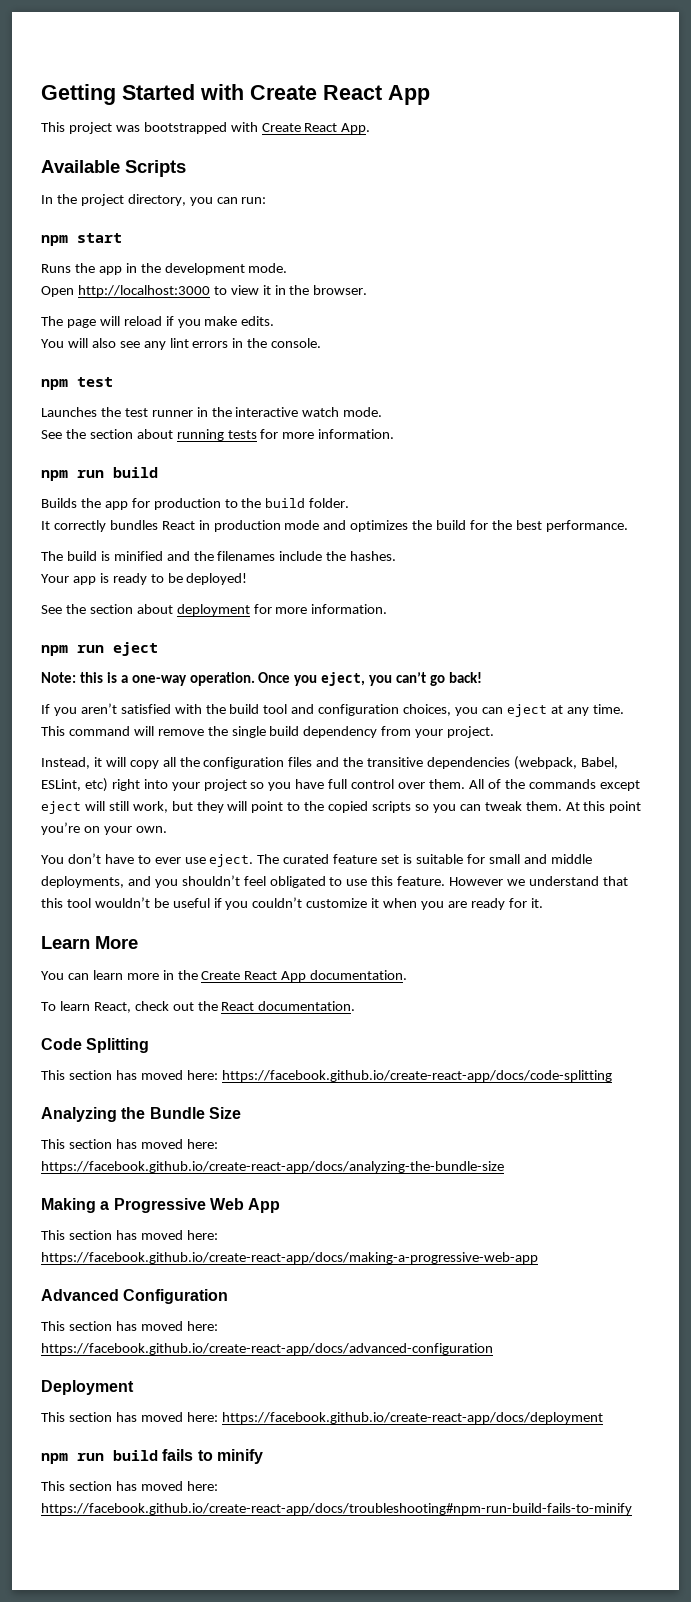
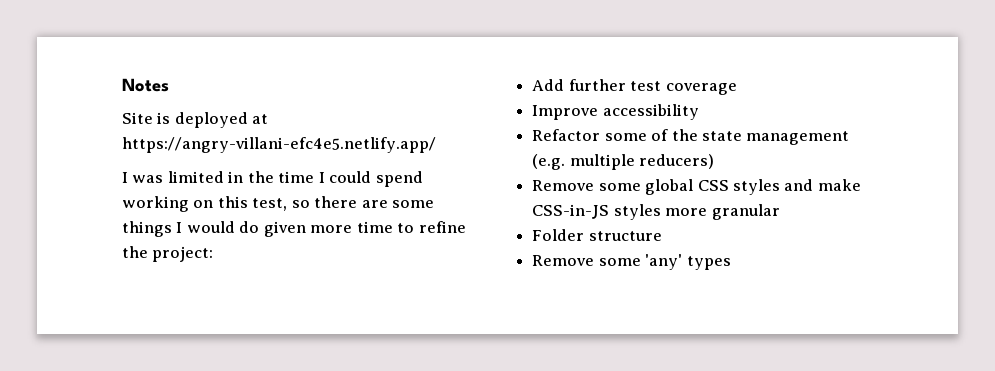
- Getting Started with Create React App
- This project was bootstrapped with Create React App.
- Available Scripts
- In the project directory, you can run:
- npm start
- Runs the app in the development mode.
- Open http://localhost:3000 to view it in the browser.
- The page will reload if you make edits.
- You will also see any lint errors in the console.
- npm test
- Launches the test runner in the interactive watch mode.
- See the section about running tests for more information.
- npm run build
- Builds the app for production to the build folder.
- It correctly bundles React in production mode and optimizes the build for the best performance.
- The build is minified and the filenames include the hashes.
- Your app is ready to be deployed!
- See the section about deployment for more information.
- npm run eject
- Note: this is a one-way operation. Once you eject, you can’t go back!
- If you aren’t satisfied with the build tool and configuration choices, you can eject at any time. This command will remove the single build dependency from your project.
- Instead, it will copy all the configuration files and the transitive dependencies (webpack, Babel, ESLint, etc) right into your project so you have full control over them. All of the commands except eject will still work, but they will point to the copied scripts so you can tweak them. At this point you’re on your own.
- You don’t have to ever use eject. The curated feature set is suitable for small and middle deployments, and you shouldn’t feel obligated to use this feature. However we understand that this tool wouldn’t be useful if you couldn’t customize it when you are ready for it.
- Learn More
- You can learn more in the Create React App documentation.
- To learn React, check out the React documentation.
- Code Splitting
- This section has moved here: https://facebook.github.io/create-react-app/docs/code-splitting
- Analyzing the Bundle Size
- This section has moved here: https://facebook.github.io/create-react-app/docs/analyzing-the-bundle-size
- Making a Progressive Web App
- This section has moved here: https://facebook.github.io/create-react-app/docs/making-a-progressive-web-app
- Advanced Configuration
- This section has moved here: https://facebook.github.io/create-react-app/docs/advanced-configuration
- Deployment
- This section has moved here: https://facebook.github.io/create-react-app/docs/deployment
- npm run build fails to minify
- This section has moved here: https://facebook.github.io/create-react-app/docs/troubleshooting#npm-run-build-fails-to-minify
+ Notes
+ Site is deployed at https://angry-villani-efc4e5.netlify.app/
+ I was limited in the time I could spend working on this test, so there are some things I would do given more time to refine the project:
+ Add further test coverage
+ Improve accessibility
+ Refactor some of the state management (e.g. multiple reducers)
+ Remove some global CSS styles and make CSS-in-JS styles more granular
+ Folder structure
+ Remove some 'any' types

